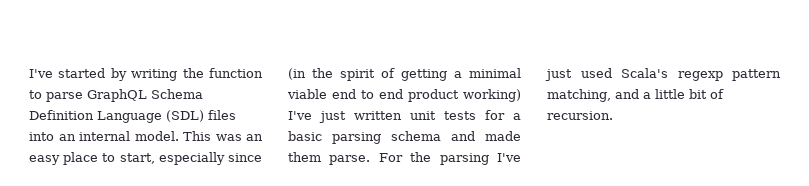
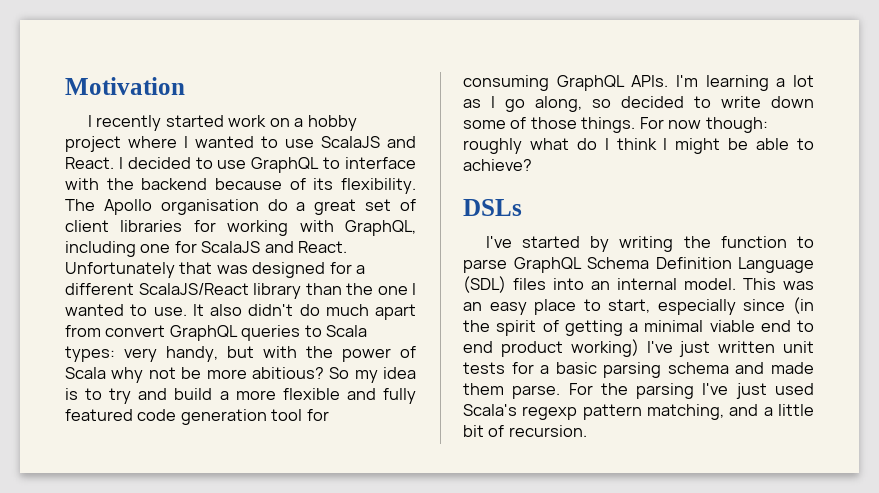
+ Motivation
+ I recently started work on a hobby project where I wanted to use ScalaJS and React. I decided to use GraphQL to interface with the backend because of its flexibility. The Apollo organisation do a great set of client libraries for working with GraphQL, including one for ScalaJS and React. Unfortunately that was designed for a different ScalaJS/React library than the one I wanted to use. It also didn't do much apart from convert GraphQL queries to Scala types: very handy, but with the power of Scala why not be more abitious? So my idea is to try and build a more flexible and fully featured code generation tool for consuming GraphQL APIs. I'm learning a lot as I go along, so decided to write down some of those things. For now though: roughly what do I think I might be able to achieve?
+ DSLs

